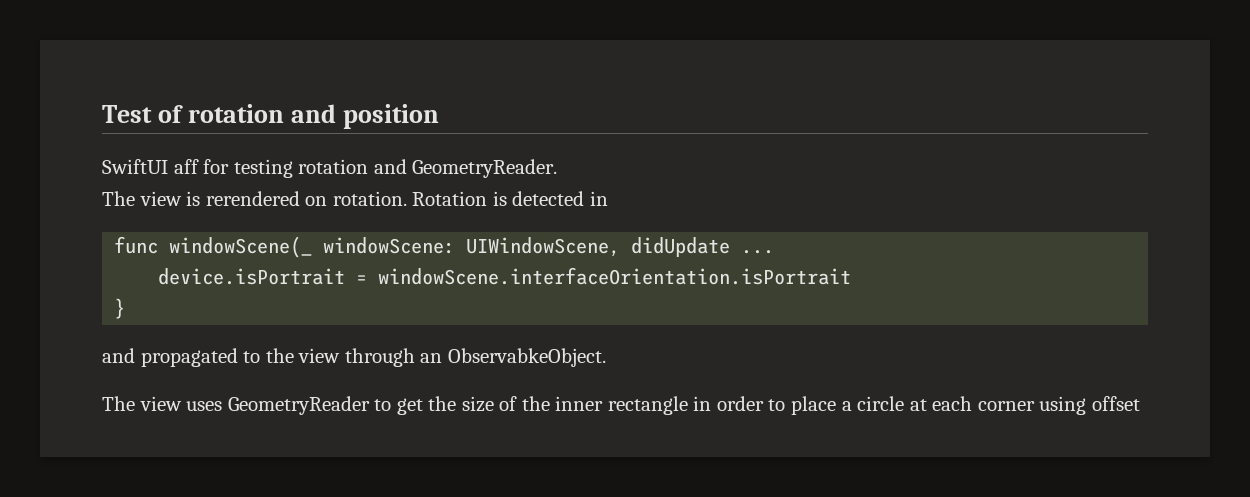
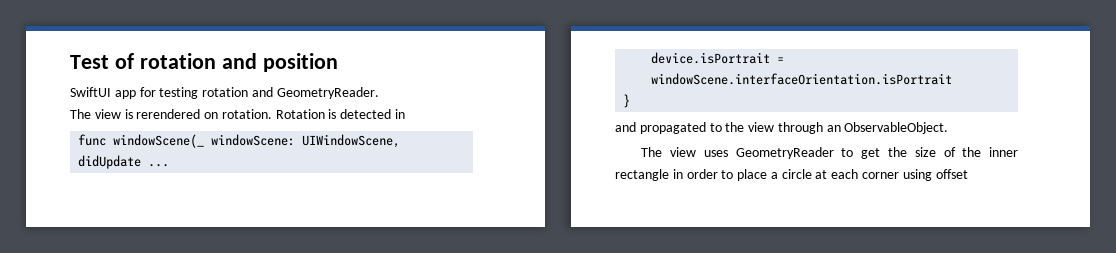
- SwiftUI aff for testing rotation and GeometryReader.
+ SwiftUI app for testing rotation and GeometryReader.
- and propagated to the view through an ObservabkeObject.
+ and propagated to the view through an ObservableObject.

